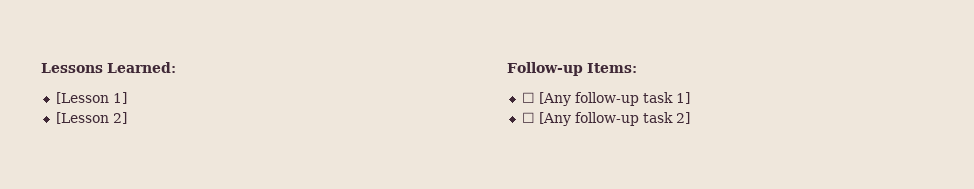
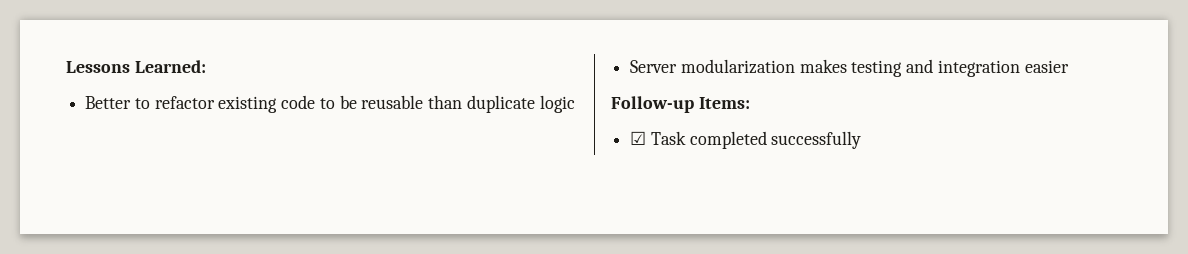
- [Lesson 1]
- [Lesson 2]
+ Better to refactor existing code to be reusable than duplicate logic
+ Server modularization makes testing and integration easier
  Follow-up Items:
- ☐ [Any follow-up task 1]
- ☐ [Any follow-up task 2]
+ ☑ Task completed successfully

